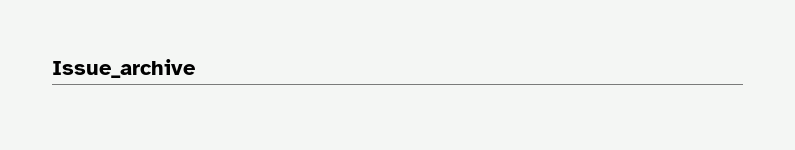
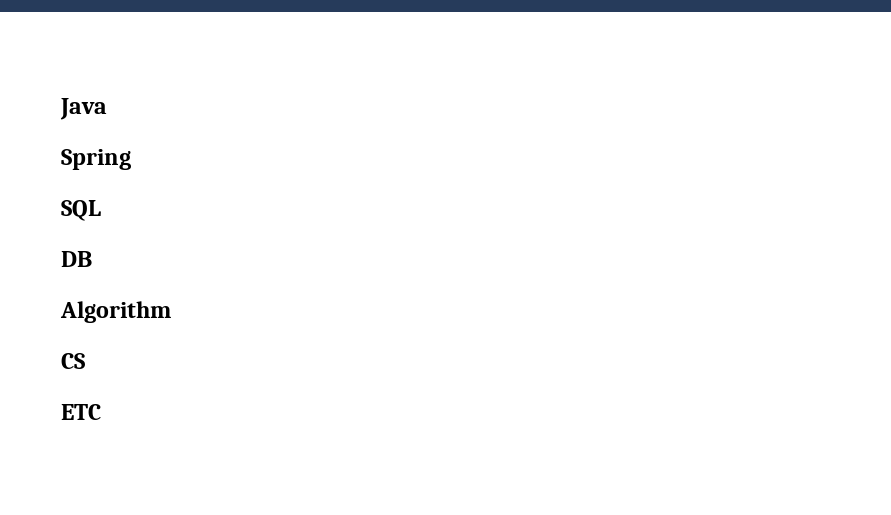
- Issue_archive
+ Java
+ Spring
+ SQL
+ DB
+ Algorithm
+ CS
+ ETC

